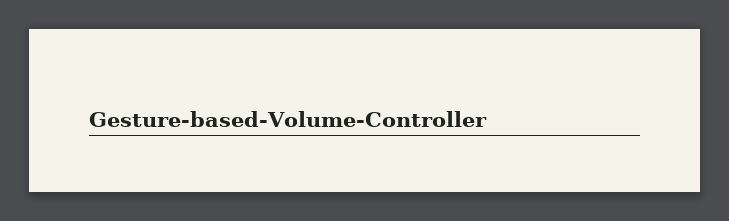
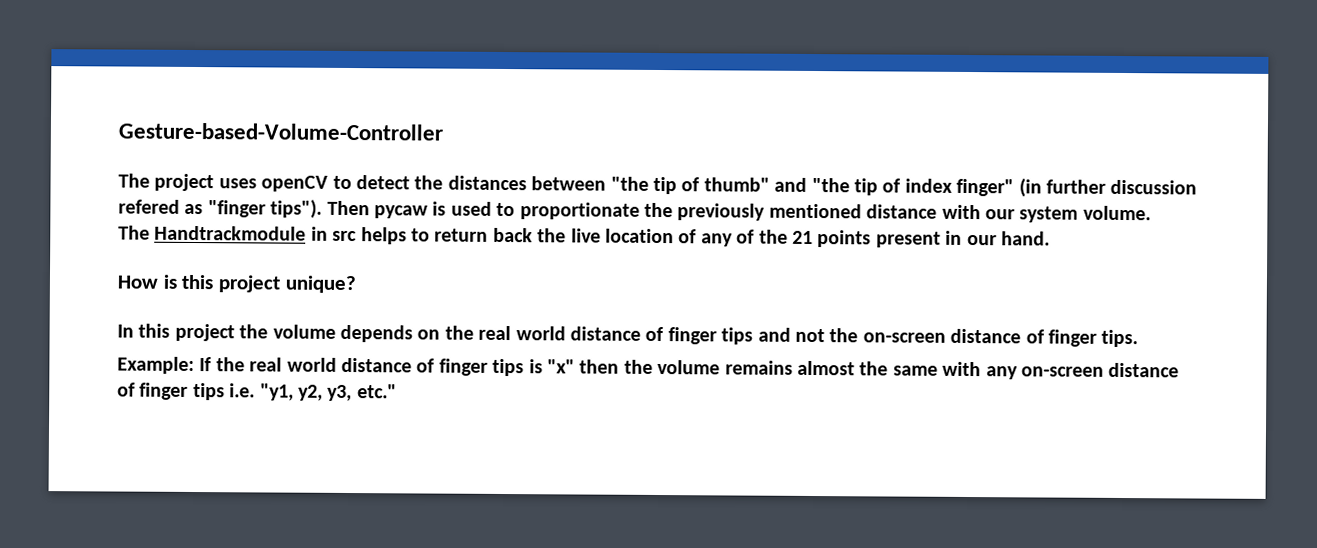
+ The project uses openCV to detect the distances between "the tip of thumb" and "the tip of index finger" (in further discussion refered as "finger tips"). Then pycaw is used to proportionate the previously mentioned distance with our system volume.
+ The Handtrackmodule in src helps to return back the live location of any of the 21 points present in our hand.
+ How is this project unique?
+ In this project the volume depends on the real world distance of finger tips and not the on-screen distance of finger tips.
+ Example: If the real world distance of finger tips is "x" then the volume remains almost the same with any on-screen distance of finger tips i.e. "y1, y2, y3, etc."

